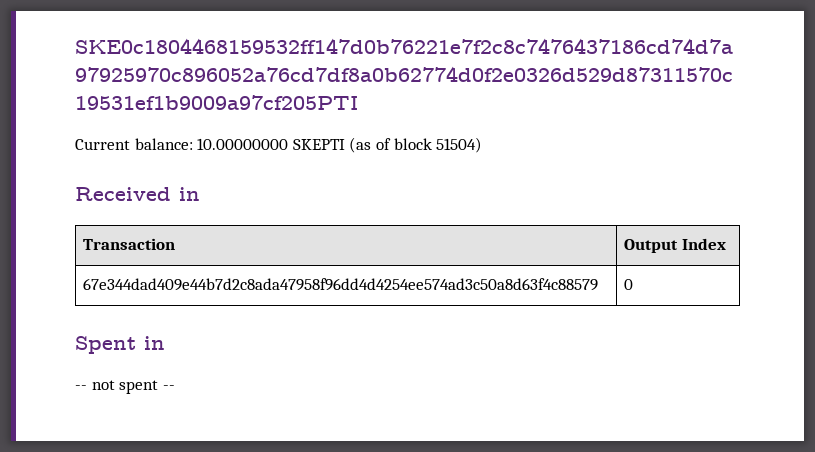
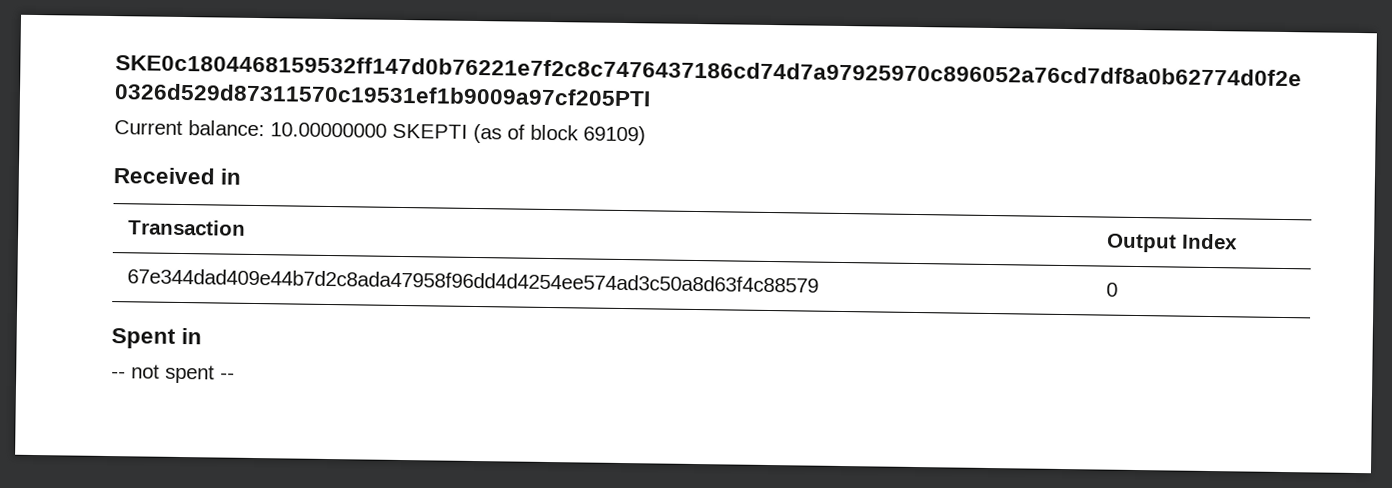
- Current balance: 10.00000000 SKEPTI (as of block 51504)
+ Current balance: 10.00000000 SKEPTI (as of block 69109)

